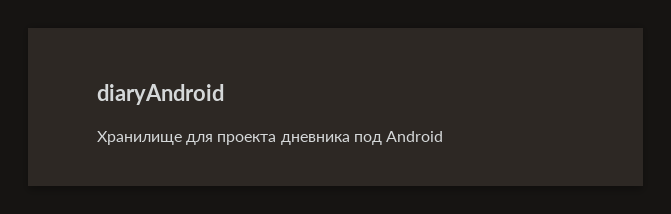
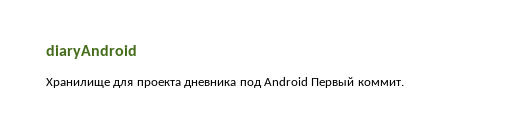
- Хранилище для проекта дневника под Android
+ Хранилище для проекта дневника под Android Первый коммит.

